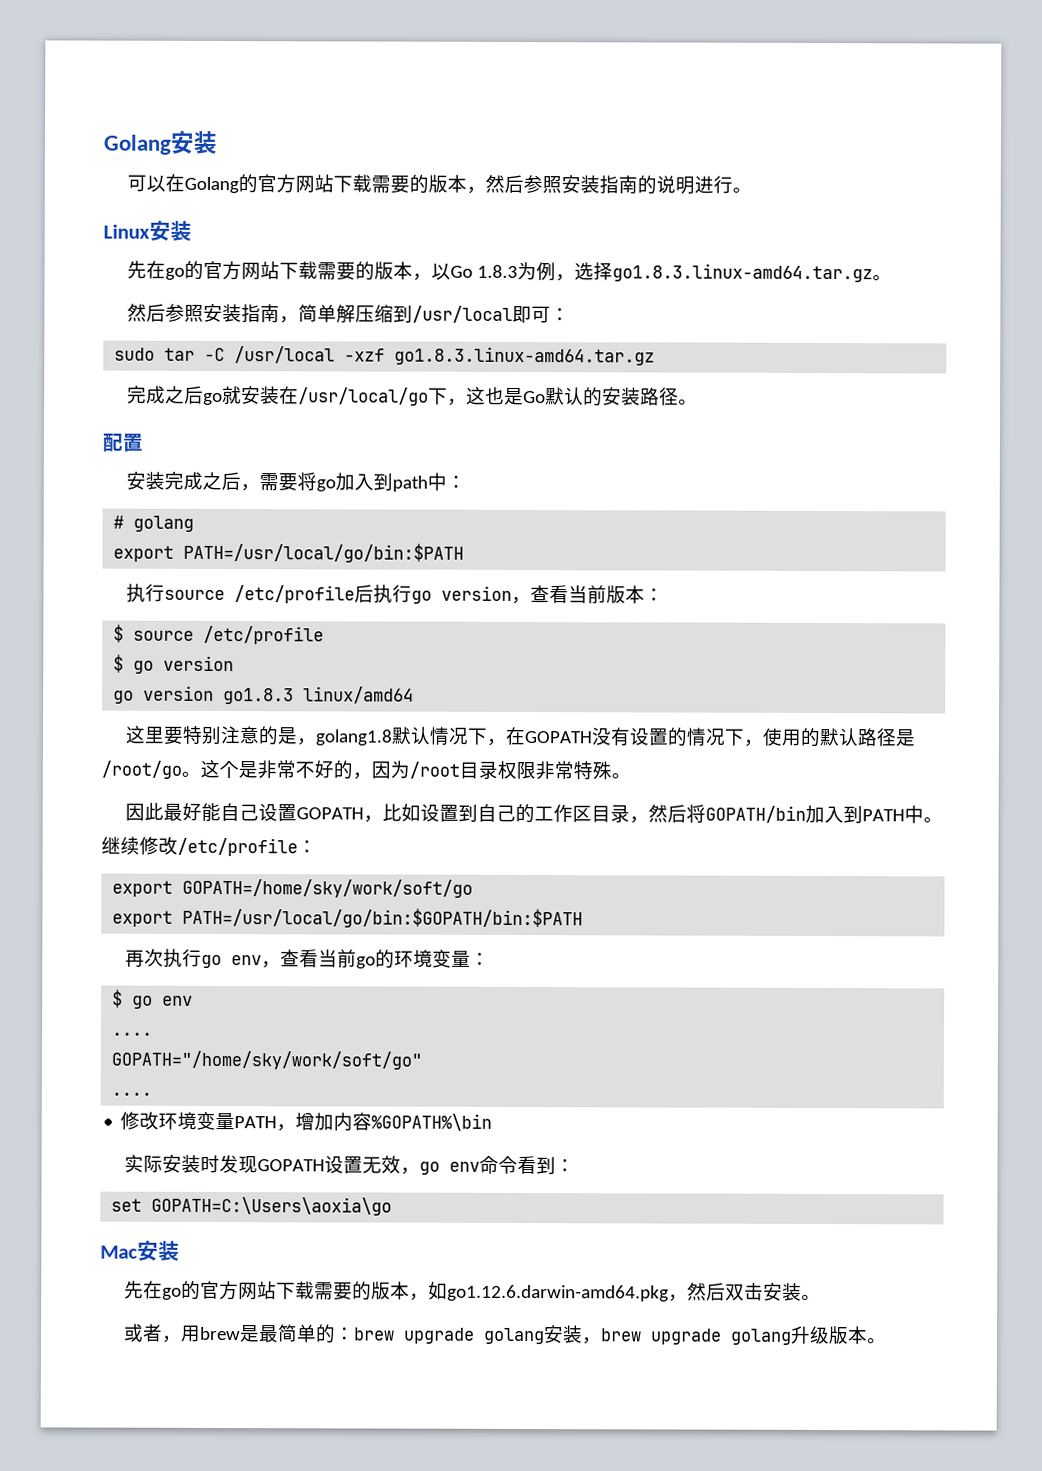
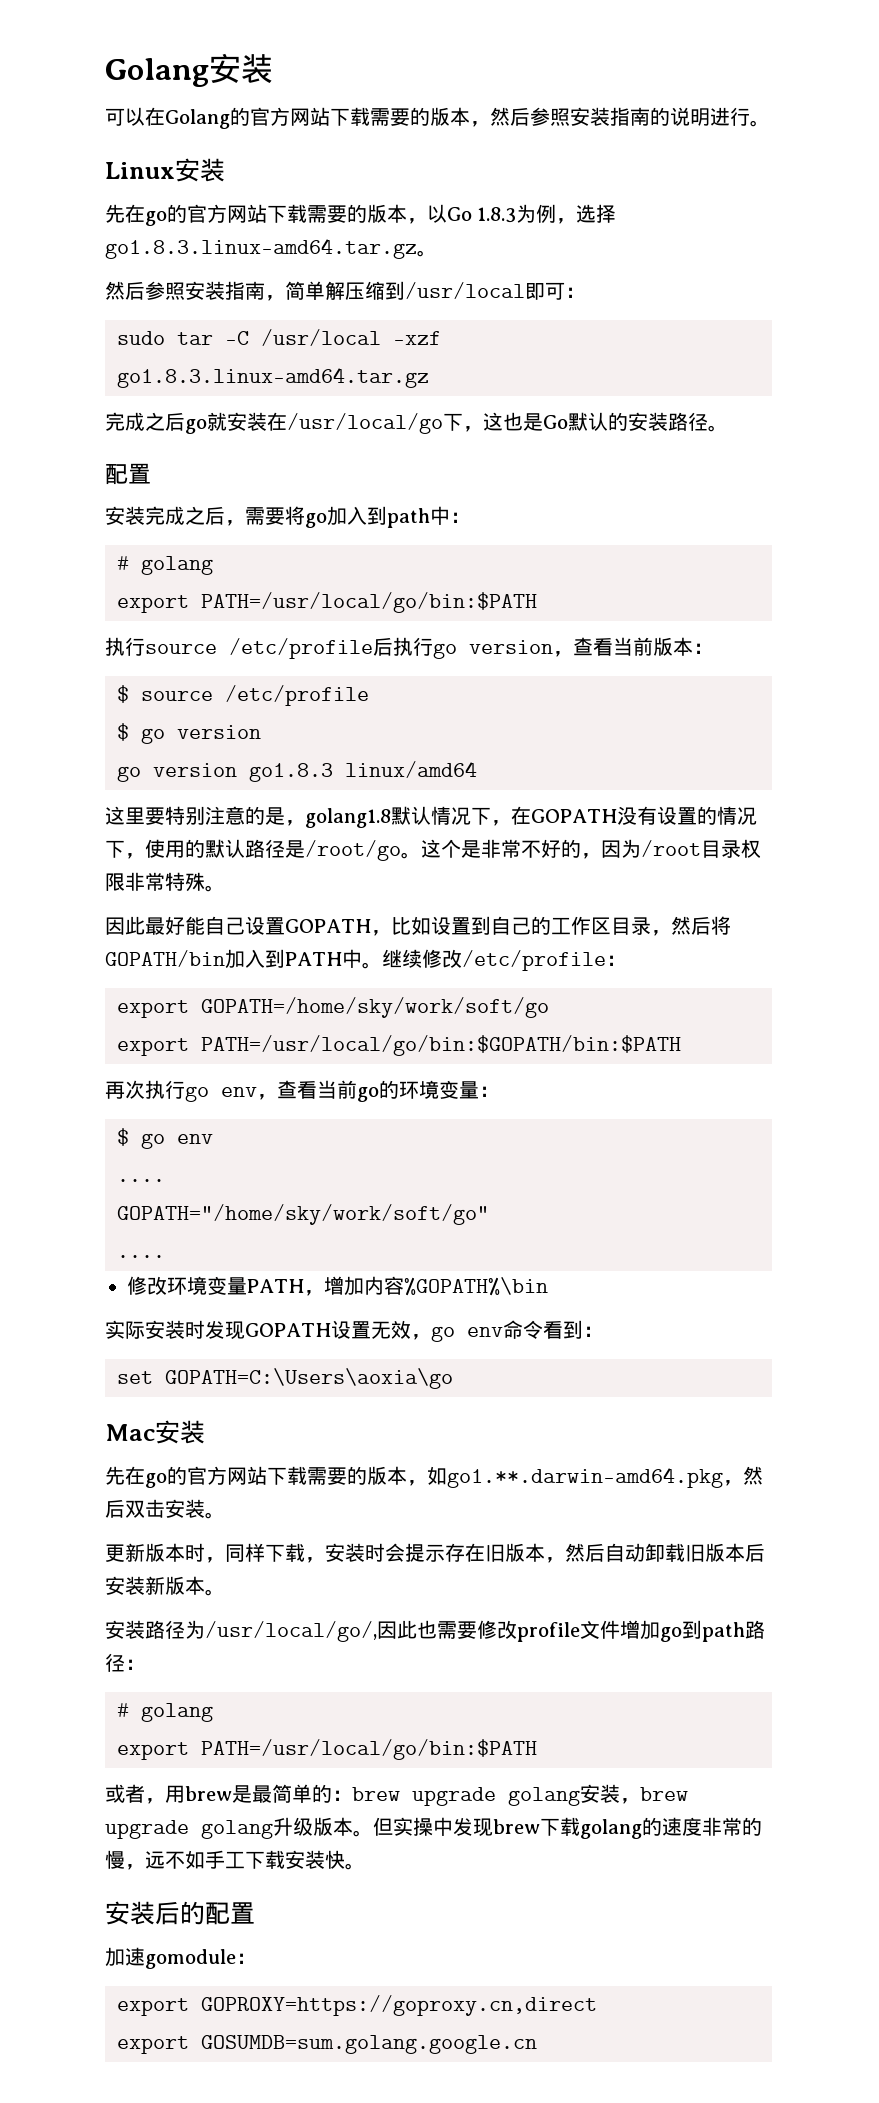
- 先在go的官方网站下载需要的版本，如go1.12.6.darwin-amd64.pkg，然后双击安装。
+ 先在go的官方网站下载需要的版本，如go1.**.darwin-amd64.pkg，然后双击安装。
+ 更新版本时，同样下载，安装时会提示存在旧版本，然后自动卸载旧版本后安装新版本。
+ 安装路径为/usr/local/go/,因此也需要修改profile文件增加go到path路径：
+ # golang
+ export PATH=/usr/local/go/bin:$PATH
+ 但实操中发现brew下载golang的速度非常的慢，远不如手工下载安装快。
+ 安装后的配置
+ 加速gomodule：
+ export GOPROXY=https://goproxy.cn,direct
+ export GOSUMDB=sum.golang.google.cn

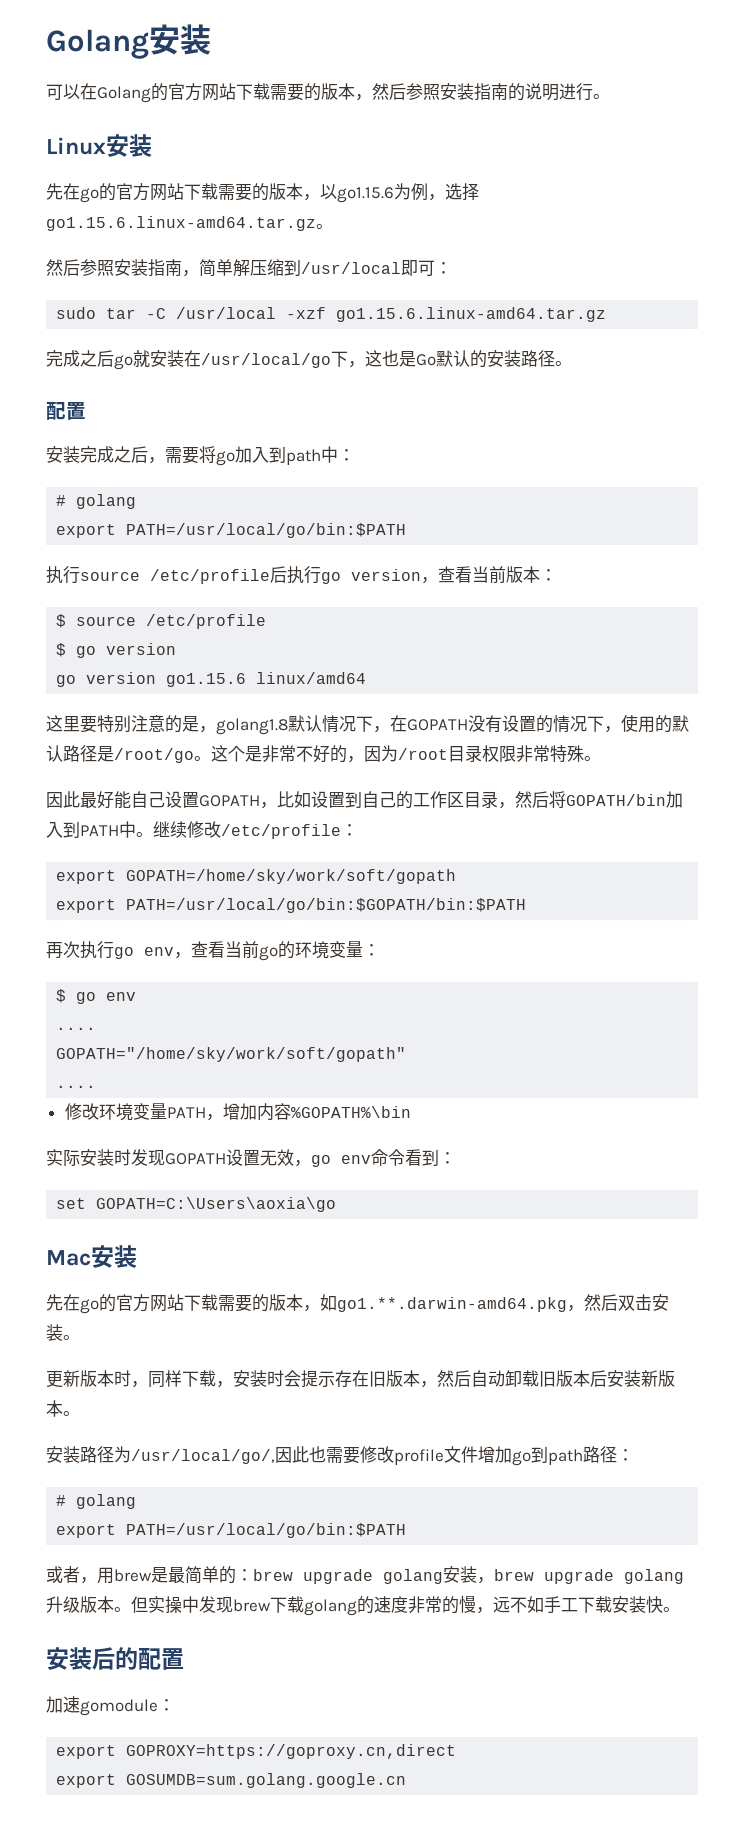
- 先在go的官方网站下载需要的版本，以Go 1.8.3为例，选择go1.8.3.linux-amd64.tar.gz。
+ 先在go的官方网站下载需要的版本，以go1.15.6为例，选择go1.15.6.linux-amd64.tar.gz。
- sudo tar -C /usr/local -xzf go1.8.3.linux-amd64.tar.gz
+ sudo tar -C /usr/local -xzf go1.15.6.linux-amd64.tar.gz
- go version go1.8.3 linux/amd64
+ go version go1.15.6 linux/amd64
- export GOPATH=/home/sky/work/soft/go
+ export GOPATH=/home/sky/work/soft/gopath
- GOPATH="/home/sky/work/soft/go"
+ GOPATH="/home/sky/work/soft/gopath"

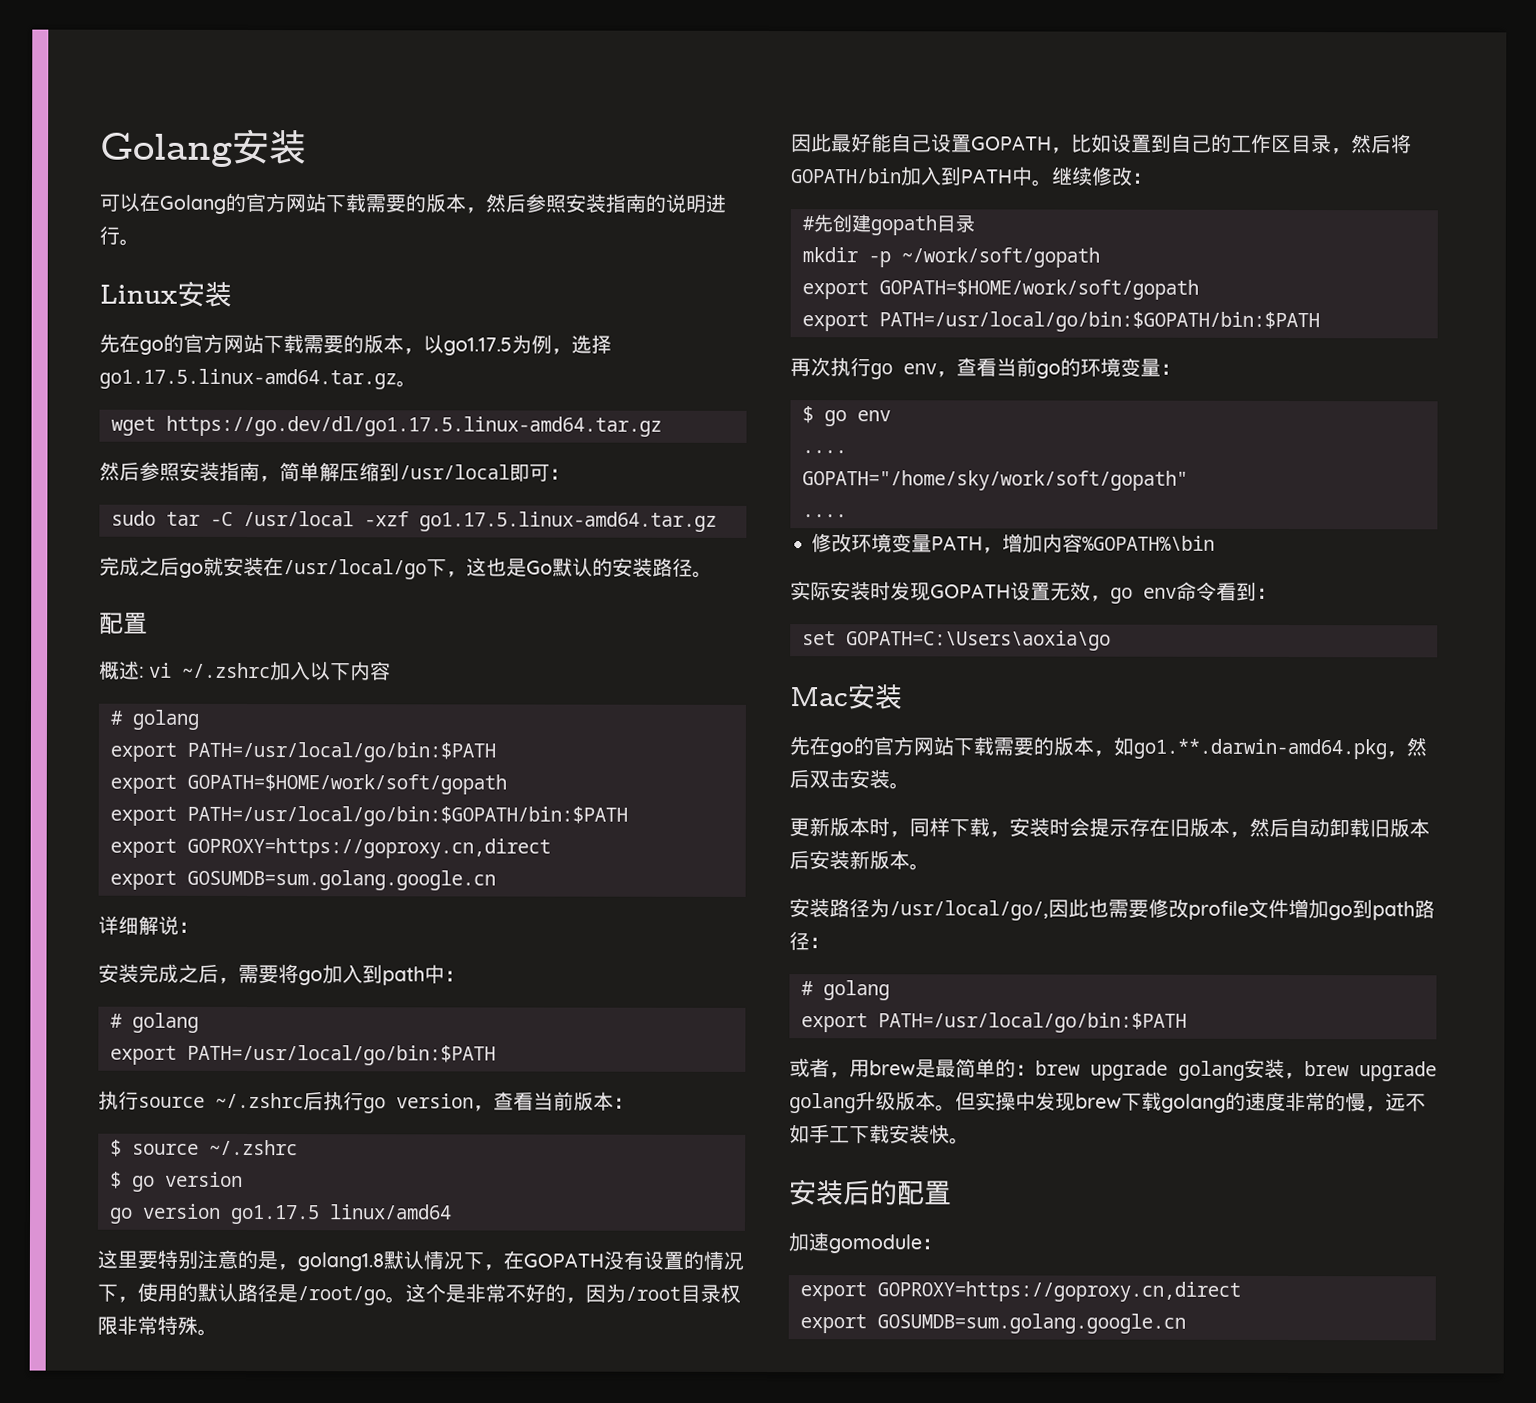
- 先在go的官方网站下载需要的版本，以go1.15.6为例，选择go1.15.6.linux-amd64.tar.gz。
+ 先在go的官方网站下载需要的版本，以go1.17.5为例，选择go1.17.5.linux-amd64.tar.gz。
+ wget https://go.dev/dl/go1.17.5.linux-amd64.tar.gz
- sudo tar -C /usr/local -xzf go1.15.6.linux-amd64.tar.gz
+ sudo tar -C /usr/local -xzf go1.17.5.linux-amd64.tar.gz
+ 概述: vi ~/.zshrc加入以下内容
+ # golang
+ export PATH=/usr/local/go/bin:$PATH
+ export GOPATH=$HOME/work/soft/gopath
+ export PATH=/usr/local/go/bin:$GOPATH/bin:$PATH
+ export GOPROXY=https://goproxy.cn,direct
+ export GOSUMDB=sum.golang.google.cn
+ 详细解说：
- 执行source /etc/profile后执行go version，查看当前版本：
+ 执行source ~/.zshrc后执行go version，查看当前版本：
- $ source /etc/profile
+ $ source ~/.zshrc
- go version go1.15.6 linux/amd64
+ go version go1.17.5 linux/amd64
- 继续修改/etc/profile：
- export GOPATH=/home/sky/work/soft/gopath
+ 继续修改：
+ #先创建gopath目录
+ mkdir -p ~/work/soft/gopath
+ export GOPATH=$HOME/work/soft/gopath

